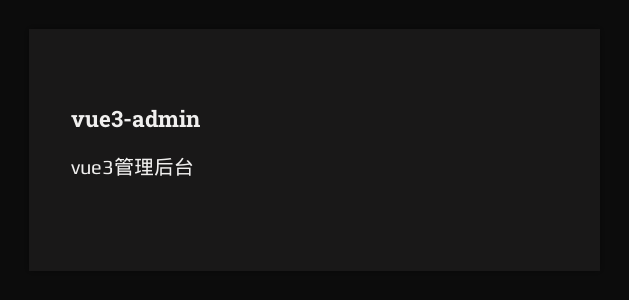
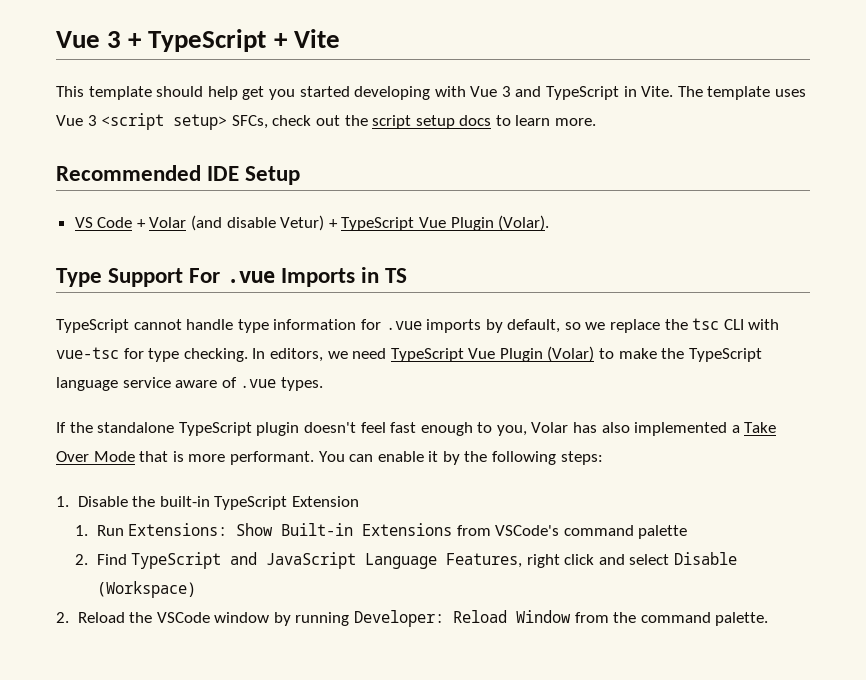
- vue3-admin
- vue3管理后台
+ Vue 3 + TypeScript + Vite
+ This template should help get you started developing with Vue 3 and TypeScript in Vite. The template uses Vue 3 <script setup> SFCs, check out the script setup docs to learn more.
+ Recommended IDE Setup
+ VS Code + Volar (and disable Vetur) + TypeScript Vue Plugin (Volar).
+ Type Support For .vue Imports in TS
+ TypeScript cannot handle type information for .vue imports by default, so we replace the tsc CLI with vue-tsc for type checking. In editors, we need TypeScript Vue Plugin (Volar) to make the TypeScript language service aware of .vue types.
+ If the standalone TypeScript plugin doesn't feel fast enough to you, Volar has also implemented a Take Over Mode that is more performant. You can enable it by the following steps:
+ 1. Disable the built-in TypeScript Extension
+ 1. Run Extensions: Show Built-in Extensions from VSCode's command palette
+ 2. Find TypeScript and JavaScript Language Features, right click and select Disable (Workspace)
+ 2. Reload the VSCode window by running Developer: Reload Window from the command palette.

